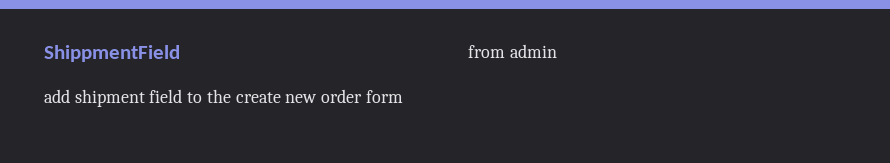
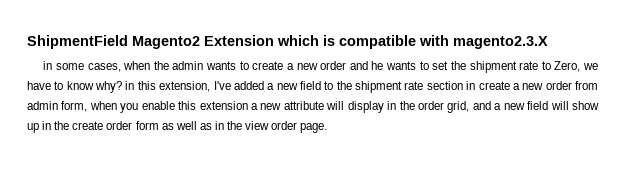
- ShippmentField
- add shipment field to the create new order form from admin
+ ShipmentField Magento2 Extension which is compatible with magento2.3.X
+ in some cases, when the admin wants to create a new order and he wants to set the shipment rate to Zero, we have to know why? in this extension, I've added a new field to the shipment rate section in create a new order from admin form, when you enable this extension a new attribute will display in the order grid, and a new field will show up in the create order form as well as in the view order page.

